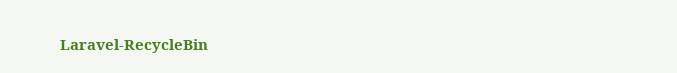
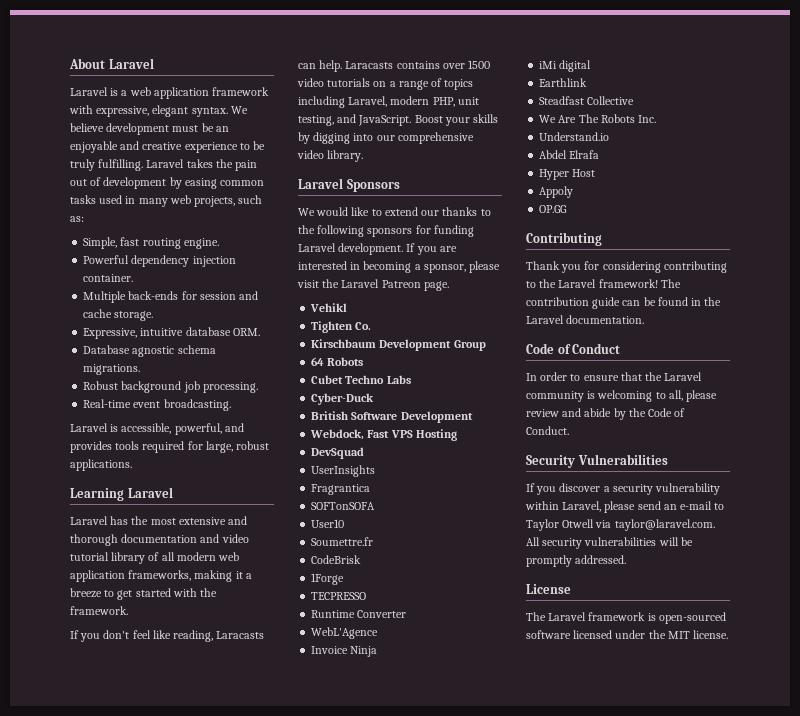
- Laravel-RecycleBin
+ About Laravel
+ Laravel is a web application framework with expressive, elegant syntax. We believe development must be an enjoyable and creative experience to be truly fulfilling. Laravel takes the pain out of development by easing common tasks used in many web projects, such as:
+ Simple, fast routing engine.
+ Powerful dependency injection container.
+ Multiple back-ends for session and cache storage.
+ Expressive, intuitive database ORM.
+ Database agnostic schema migrations.
+ Robust background job processing.
+ Real-time event broadcasting.
+ Laravel is accessible, powerful, and provides tools required for large, robust applications.
+ Learning Laravel
+ Laravel has the most extensive and thorough documentation and video tutorial library of all modern web application frameworks, making it a breeze to get started with the framework.
+ If you don't feel like reading, Laracasts can help. Laracasts contains over 1500 video tutorials on a range of topics including Laravel, modern PHP, unit testing, and JavaScript. Boost your skills by digging into our comprehensive video library.
+ Laravel Sponsors
+ We would like to extend our thanks to the following sponsors for funding Laravel development. If you are interested in becoming a sponsor, please visit the Laravel Patreon page.
+ Vehikl
+ Tighten Co.
+ Kirschbaum Development Group
+ 64 Robots
+ Cubet Techno Labs
+ Cyber-Duck
+ British Software Development
+ Webdock, Fast VPS Hosting
+ DevSquad
+ UserInsights
+ Fragrantica
+ SOFTonSOFA
+ User10
+ Soumettre.fr
+ CodeBrisk
+ 1Forge
+ TECPRESSO
+ Runtime Converter
+ WebL'Agence
+ Invoice Ninja
+ iMi digital
+ Earthlink
+ Steadfast Collective
+ We Are The Robots Inc.
+ Understand.io
+ Abdel Elrafa
+ Hyper Host
+ Appoly
+ OP.GG
+ Contributing
+ Thank you for considering contributing to the Laravel framework! The contribution guide can be found in the Laravel documentation.
+ Code of Conduct
+ In order to ensure that the Laravel community is welcoming to all, please review and abide by the Code of Conduct.
+ Security Vulnerabilities
+ If you discover a security vulnerability within Laravel, please send an e-mail to Taylor Otwell via taylor@laravel.com. All security vulnerabilities will be promptly addressed.
+ License
+ The Laravel framework is open-sourced software licensed under the MIT license.

